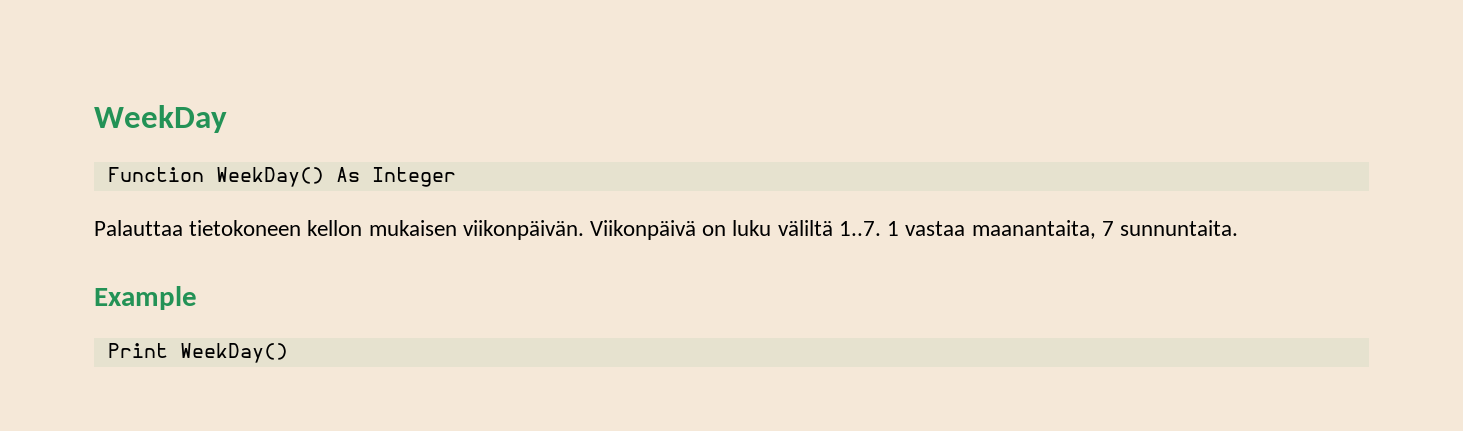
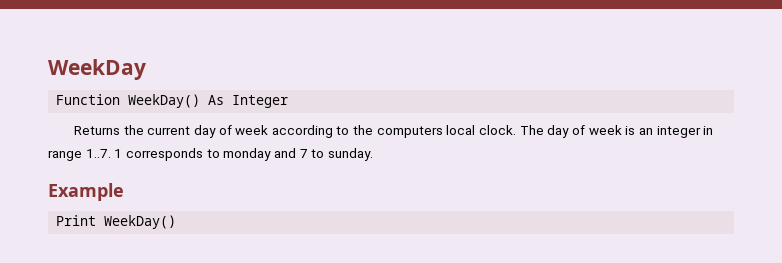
- Palauttaa tietokoneen kellon mukaisen viikonpäivän. Viikonpäivä on luku väliltä 1..7. 1 vastaa maanantaita, 7 sunnuntaita.
+ Returns the current day of week according to the computers local clock. The day of week is an integer in range 1..7. 1 corresponds to monday and 7 to sunday.

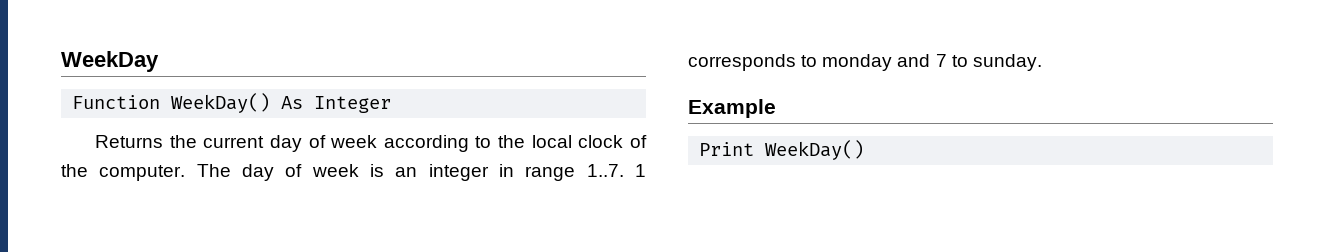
- Returns the current day of week according to the computers local clock.
+ Returns the current day of week according to the local clock of the computer.

